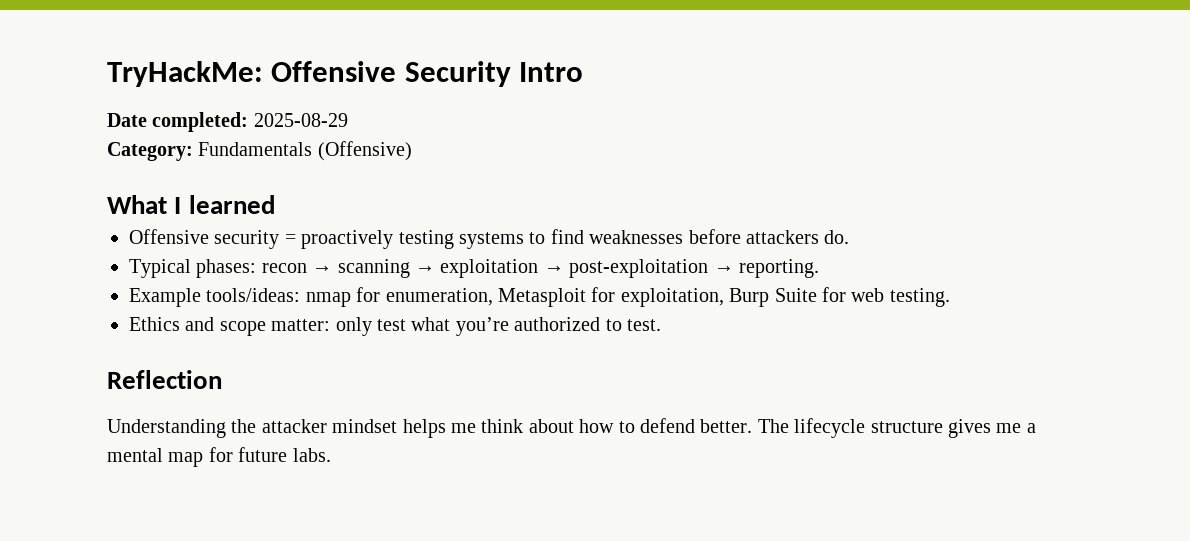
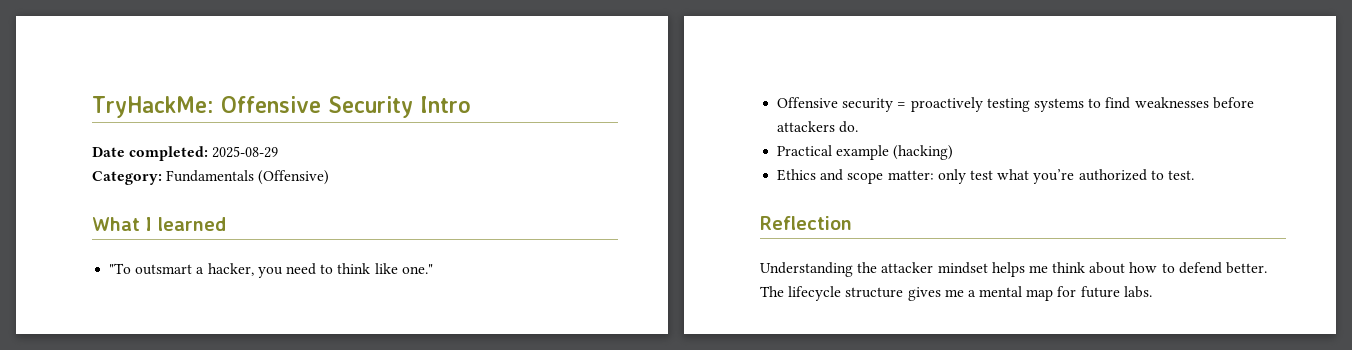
+ "To outsmart a hacker, you need to think like one."
- Typical phases: recon → scanning → exploitation → post-exploitation → reporting.
- Example tools/ideas: nmap for enumeration, Metasploit for exploitation, Burp Suite for web testing.
+ Practical example (hacking)

